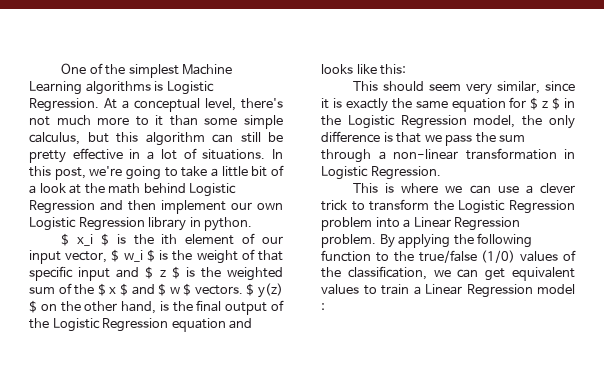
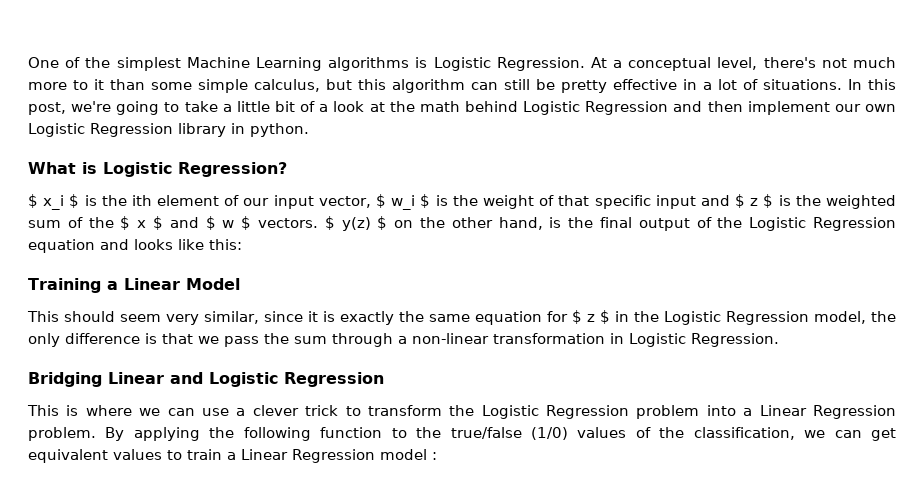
+ What is Logistic Regression?
+ Training a Linear Model
+ Bridging Linear and Logistic Regression

